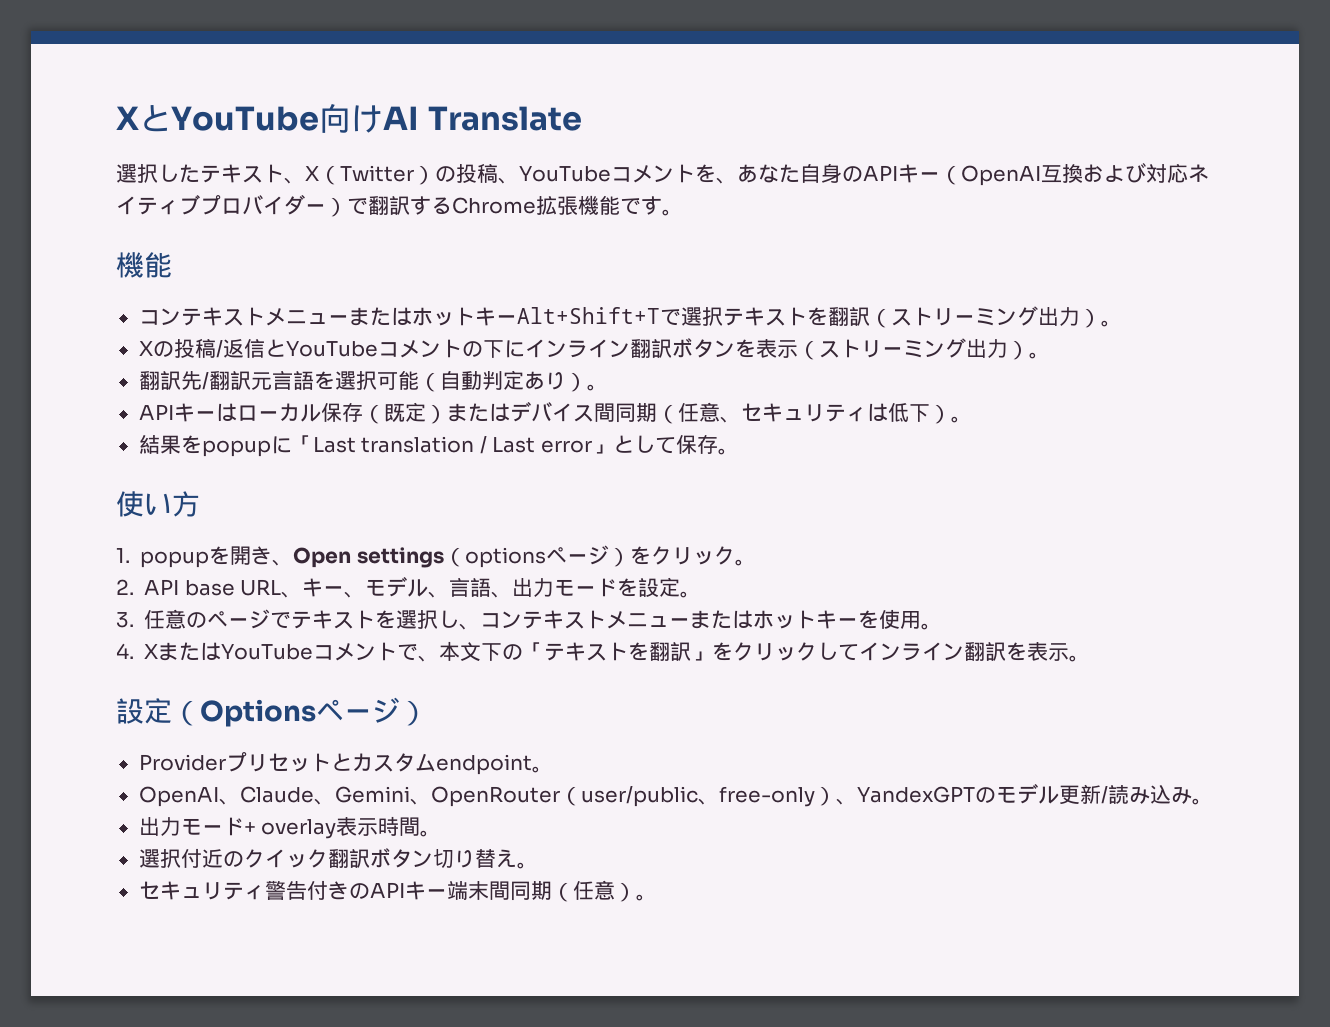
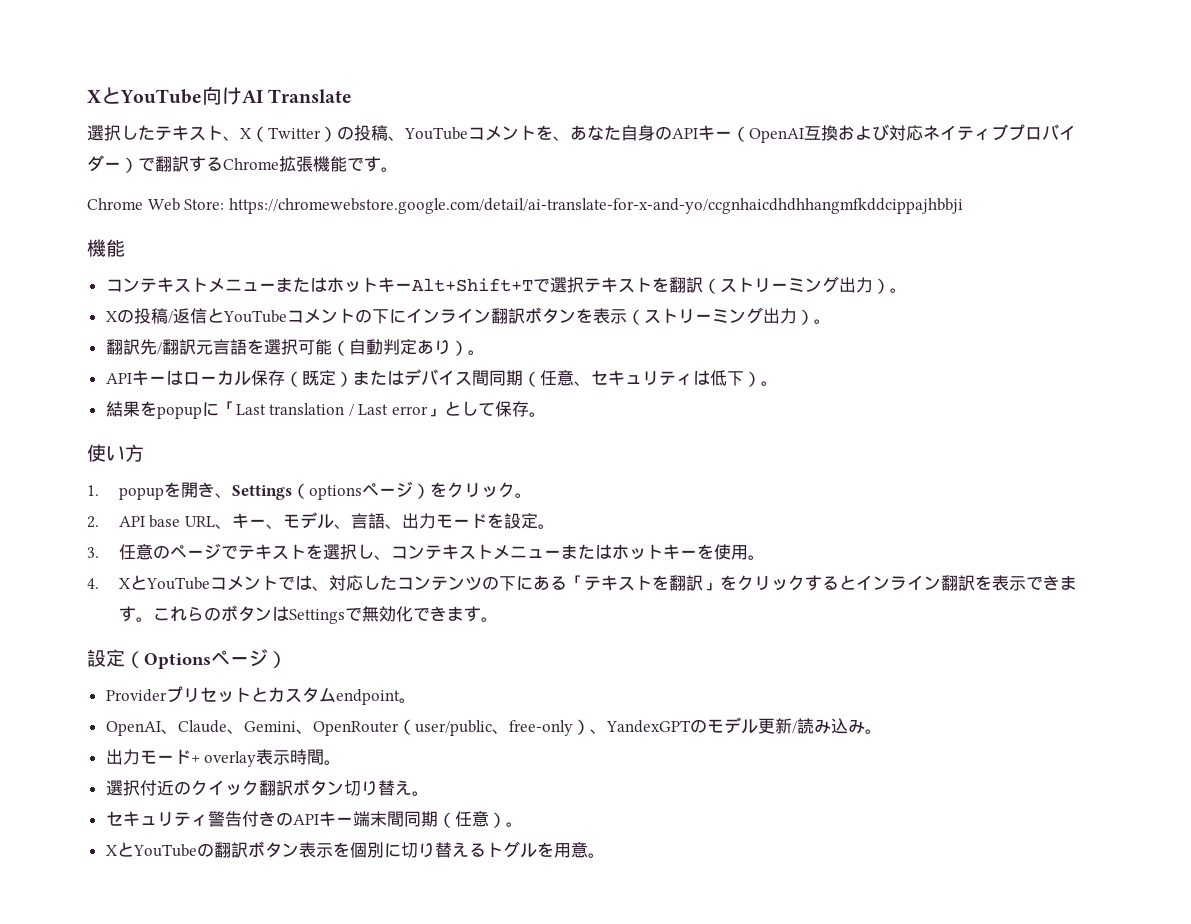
+ Chrome Web Store: https://chromewebstore.google.com/detail/ai-translate-for-x-and-yo/ccgnhaicdhdhhangmfkddcippajhbbji
- 1. popupを開き、Open settings（optionsページ）をクリック。
+ 1. popupを開き、Settings（optionsページ）をクリック。
- 4. XまたはYouTubeコメントで、本文下の「テキストを翻訳」をクリックしてインライン翻訳を表示。
+ 4. XとYouTubeコメントでは、対応したコンテンツの下にある「テキストを翻訳」をクリックするとインライン翻訳を表示できます。これらのボタンはSettingsで無効化できます。
+ XとYouTubeの翻訳ボタン表示を個別に切り替えるトグルを用意。

